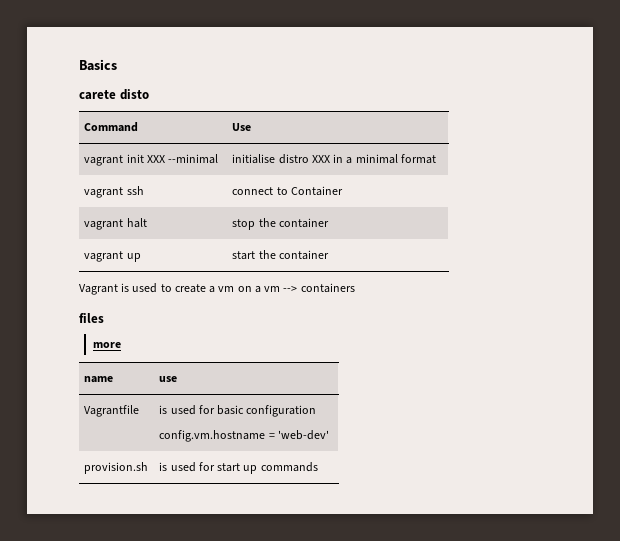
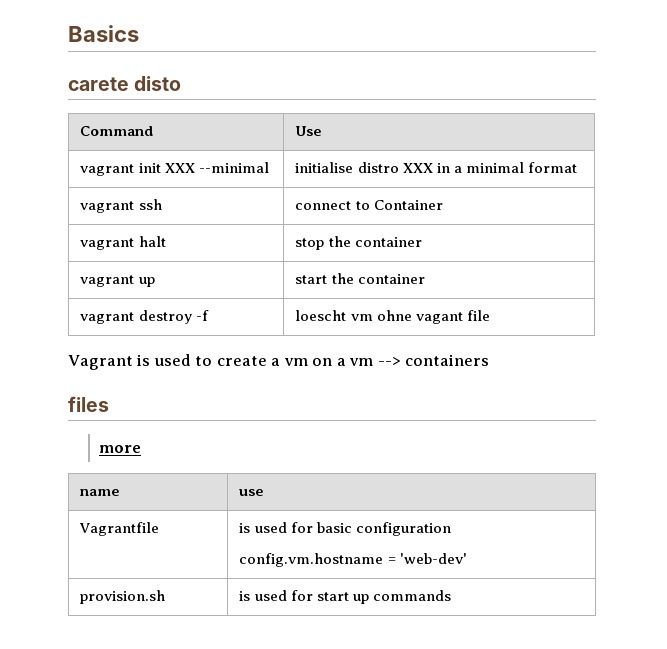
+ vagrant destroy -f | loescht vm ohne vagant file

